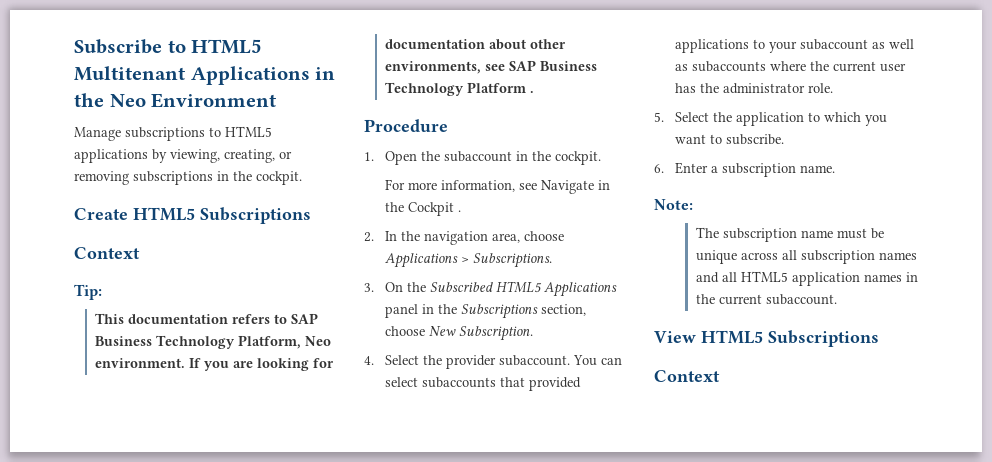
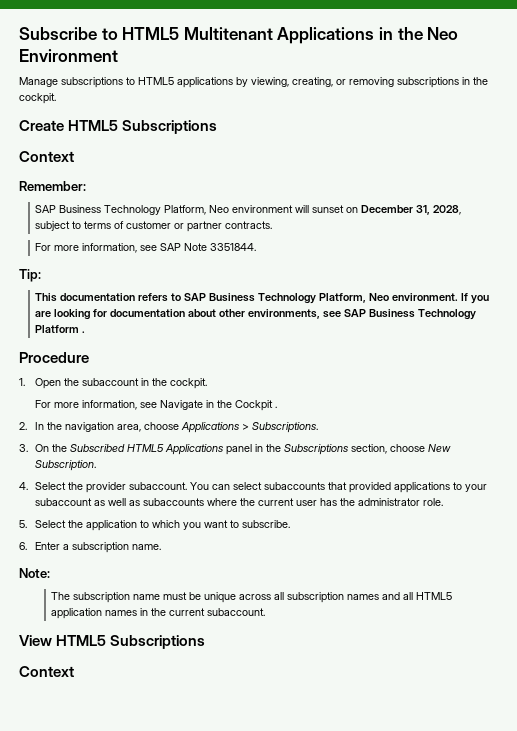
+ Remember:
+ SAP Business Technology Platform, Neo environment will sunset on December 31, 2028, subject to terms of customer or partner contracts.
+ For more information, see SAP Note 3351844.

